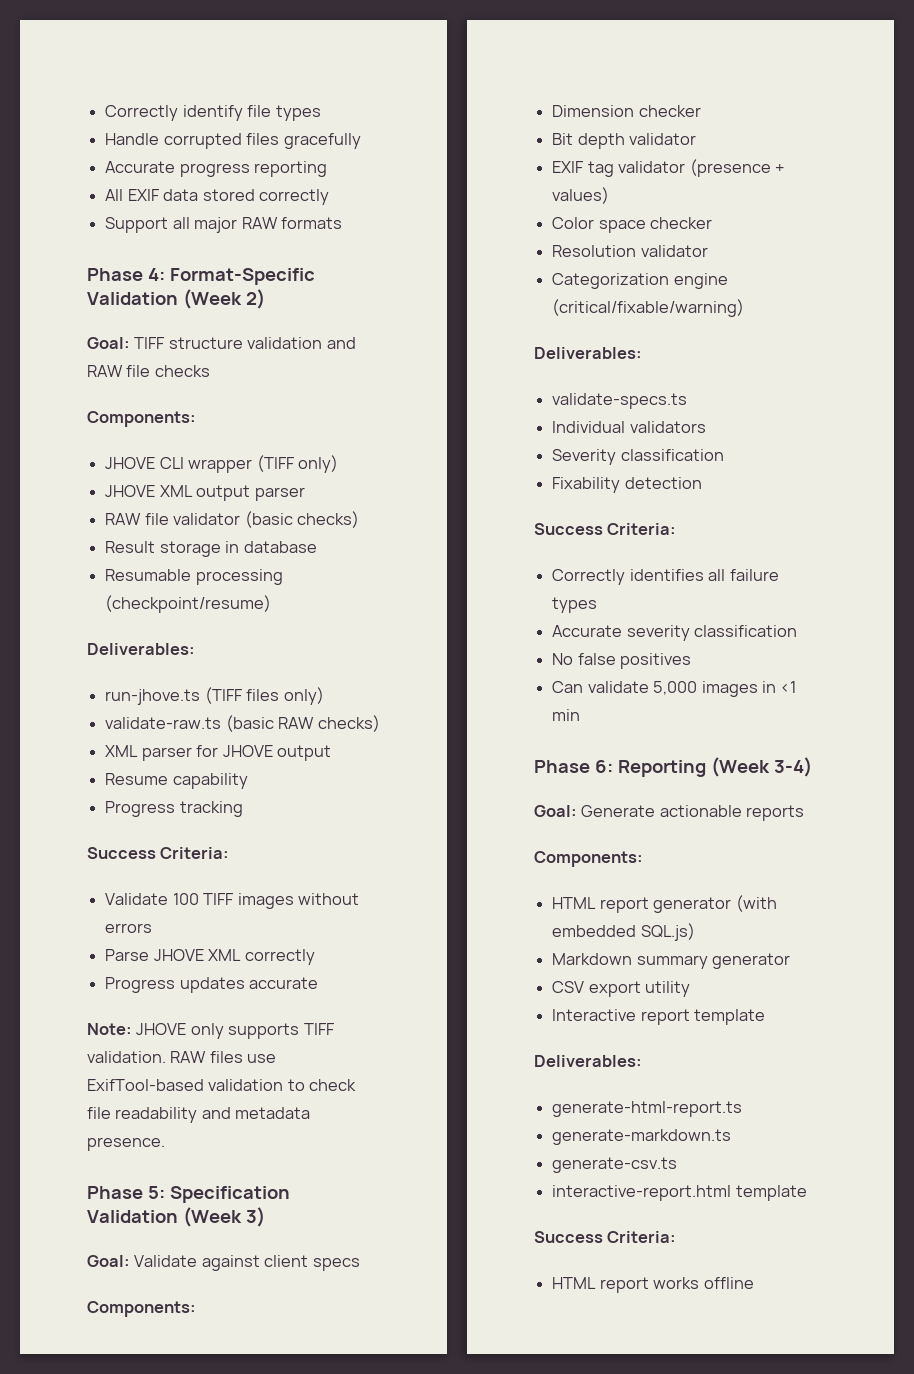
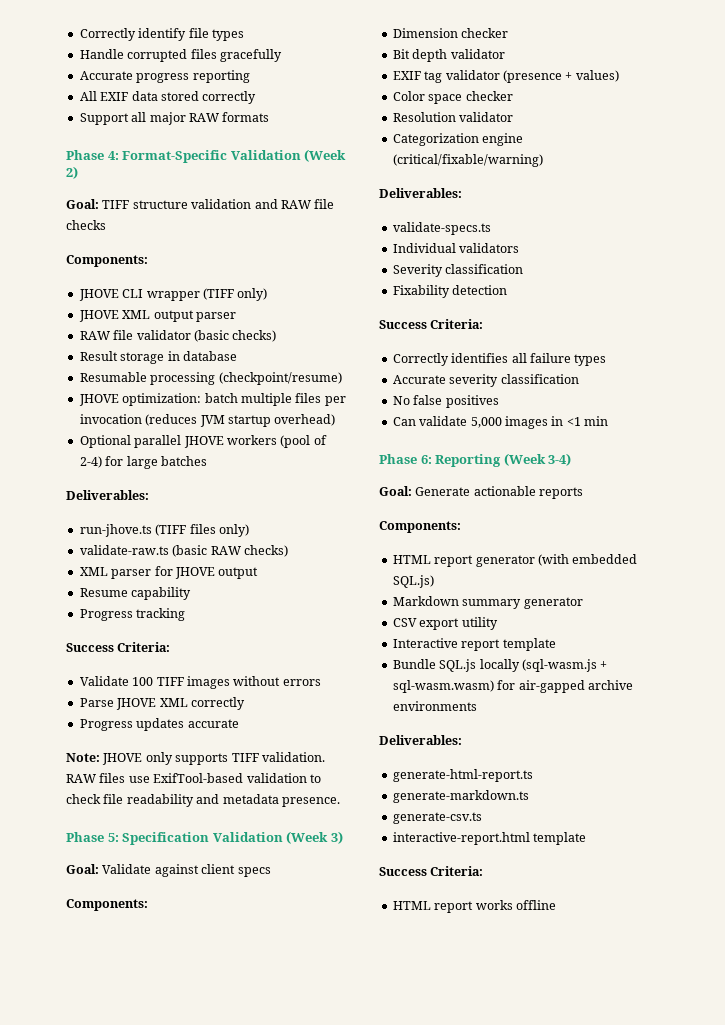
+ JHOVE optimization: batch multiple files per invocation (reduces JVM startup overhead)
+ Optional parallel JHOVE workers (pool of 2-4) for large batches
+ Bundle SQL.js locally (sql-wasm.js + sql-wasm.wasm) for air-gapped archive environments

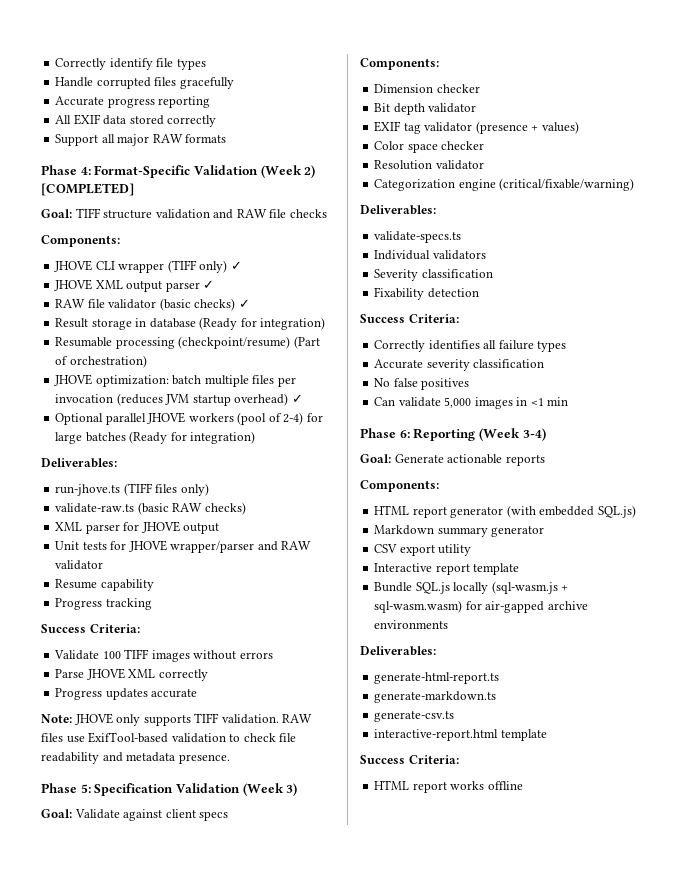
- Phase 4: Format-Specific Validation (Week 2)
+ Phase 4: Format-Specific Validation (Week 2) [COMPLETED]
- JHOVE CLI wrapper (TIFF only)
+ JHOVE CLI wrapper (TIFF only) ✓
- JHOVE XML output parser
+ JHOVE XML output parser ✓
- RAW file validator (basic checks)
+ RAW file validator (basic checks) ✓
- Result storage in database
+ Result storage in database (Ready for integration)
- Resumable processing (checkpoint/resume)
+ Resumable processing (checkpoint/resume) (Part of orchestration)
- JHOVE optimization: batch multiple files per invocation (reduces JVM startup overhead)
+ JHOVE optimization: batch multiple files per invocation (reduces JVM startup overhead) ✓
- Optional parallel JHOVE workers (pool of 2-4) for large batches
+ Optional parallel JHOVE workers (pool of 2-4) for large batches (Ready for integration)
+ Unit tests for JHOVE wrapper/parser and RAW validator

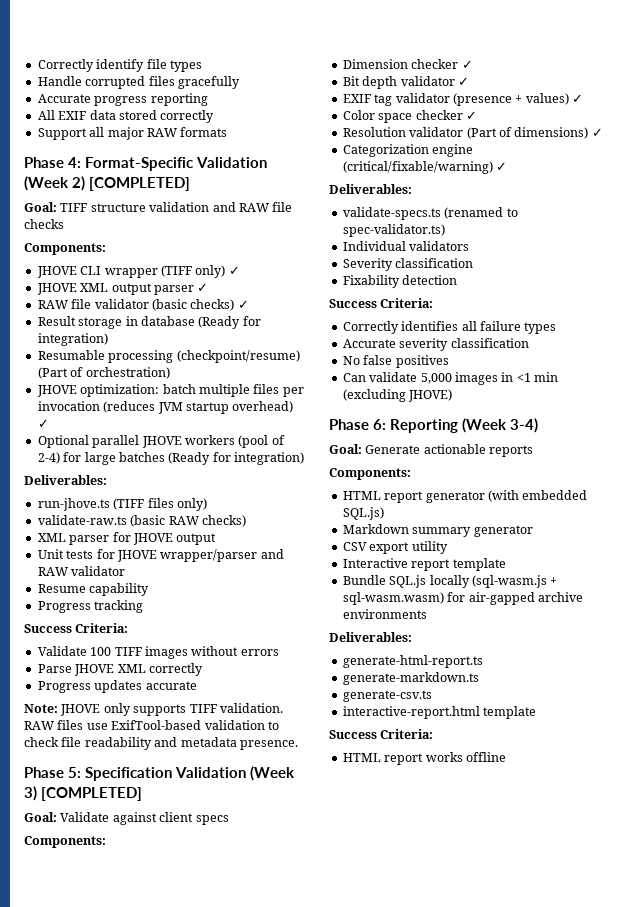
- Phase 5: Specification Validation (Week 3)
+ Phase 5: Specification Validation (Week 3) [COMPLETED]
- Dimension checker
+ Dimension checker ✓
- Bit depth validator
+ Bit depth validator ✓
- EXIF tag validator (presence + values)
+ EXIF tag validator (presence + values) ✓
- Color space checker
+ Color space checker ✓
- Resolution validator
+ Resolution validator (Part of dimensions) ✓
- Categorization engine (critical/fixable/warning)
+ Categorization engine (critical/fixable/warning) ✓
- validate-specs.ts
+ validate-specs.ts (renamed to spec-validator.ts)
- Can validate 5,000 images in <1 min
+ Can validate 5,000 images in <1 min (excluding JHOVE)

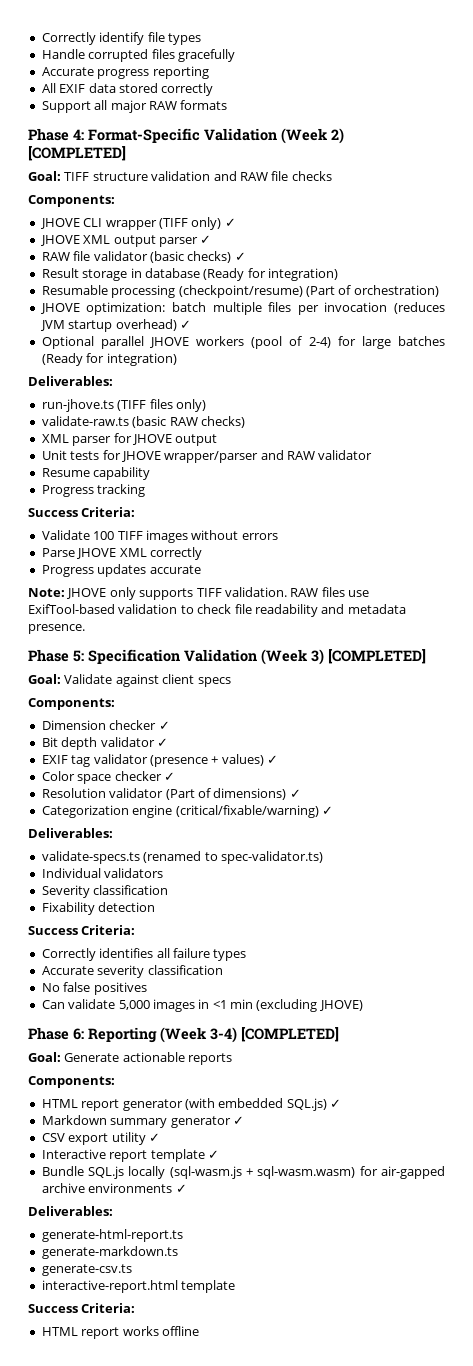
- Phase 6: Reporting (Week 3-4)
+ Phase 6: Reporting (Week 3-4) [COMPLETED]
- HTML report generator (with embedded SQL.js)
+ HTML report generator (with embedded SQL.js) ✓
- Markdown summary generator
+ Markdown summary generator ✓
- CSV export utility
+ CSV export utility ✓
- Interactive report template
+ Interactive report template ✓
- Bundle SQL.js locally (sql-wasm.js + sql-wasm.wasm) for air-gapped archive environments
+ Bundle SQL.js locally (sql-wasm.js + sql-wasm.wasm) for air-gapped archive environments ✓

